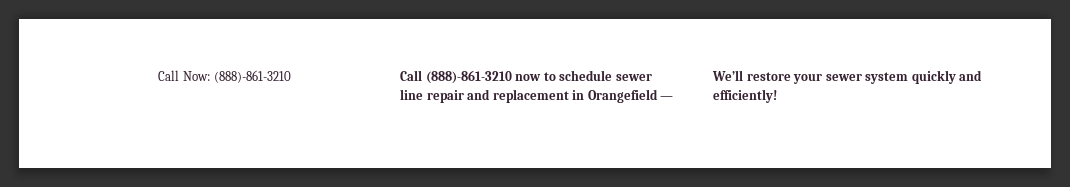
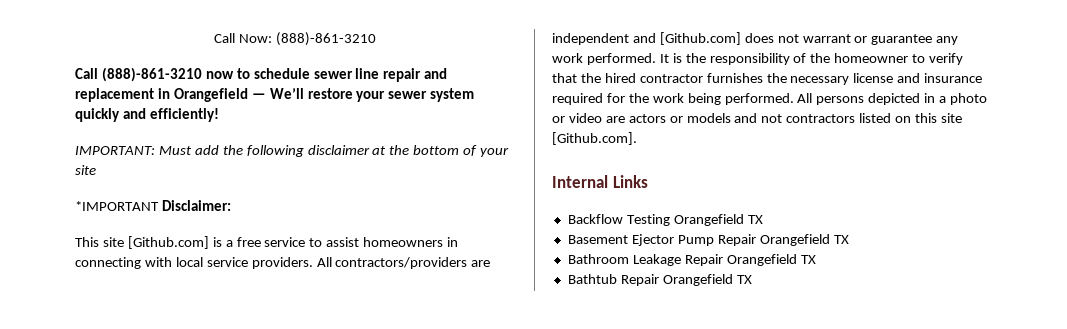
+ IMPORTANT: Must add the following disclaimer at the bottom of your site
+ *IMPORTANT Disclaimer:
+ This site [Github.com] is a free service to assist homeowners in connecting with local service providers. All contractors/providers are independent and [Github.com] does not warrant or guarantee any work performed. It is the responsibility of the homeowner to verify that the hired contractor furnishes the necessary license and insurance required for the work being performed. All persons depicted in a photo or video are actors or models and not contractors listed on this site [Github.com].
+ Internal Links
+ Backflow Testing Orangefield TX
+ Basement Ejector Pump Repair Orangefield TX
+ Bathroom Leakage Repair Orangefield TX
+ Bathtub Repair Orangefield TX

